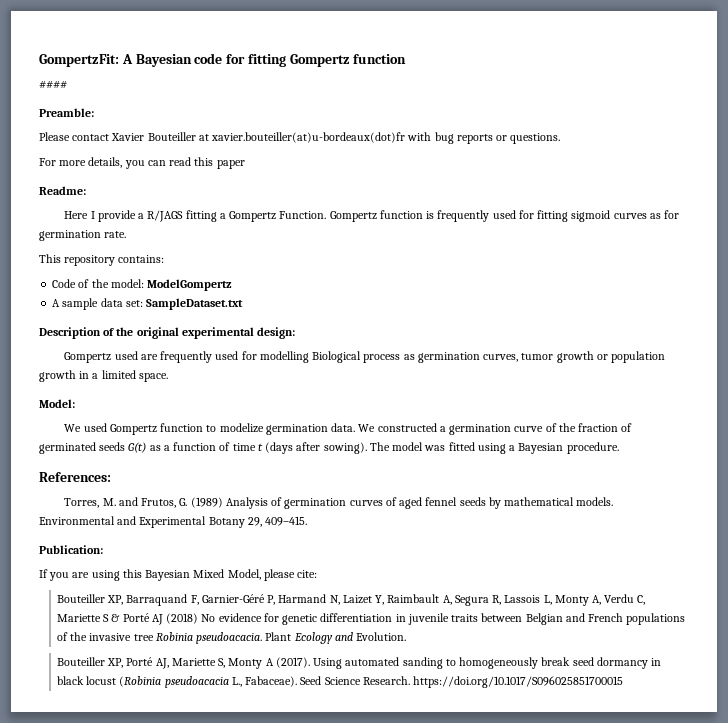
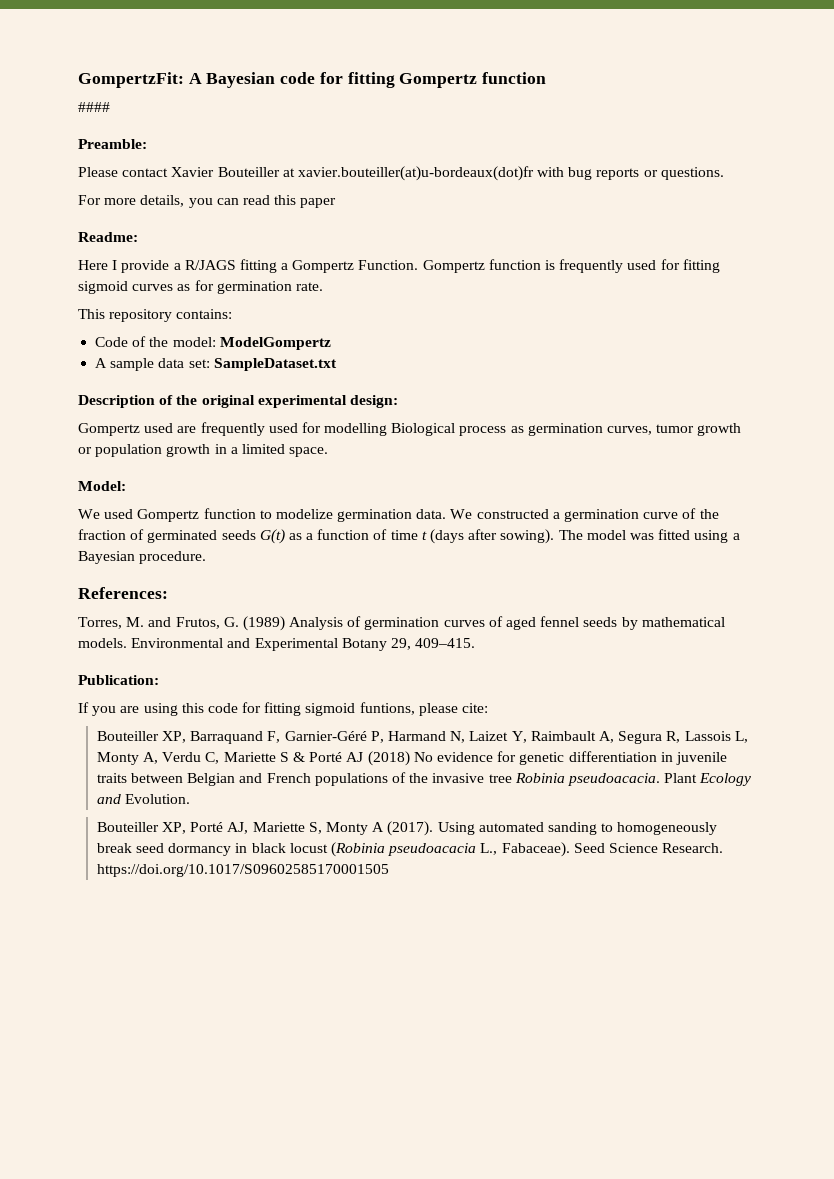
- If you are using this Bayesian Mixed Model, please cite:
+ If you are using this code for fitting sigmoid funtions, please cite:
- Seed Science Research. https://doi.org/10.1017/S096025851700015
+ Seed Science Research. https://doi.org/10.1017/S09602585170001505

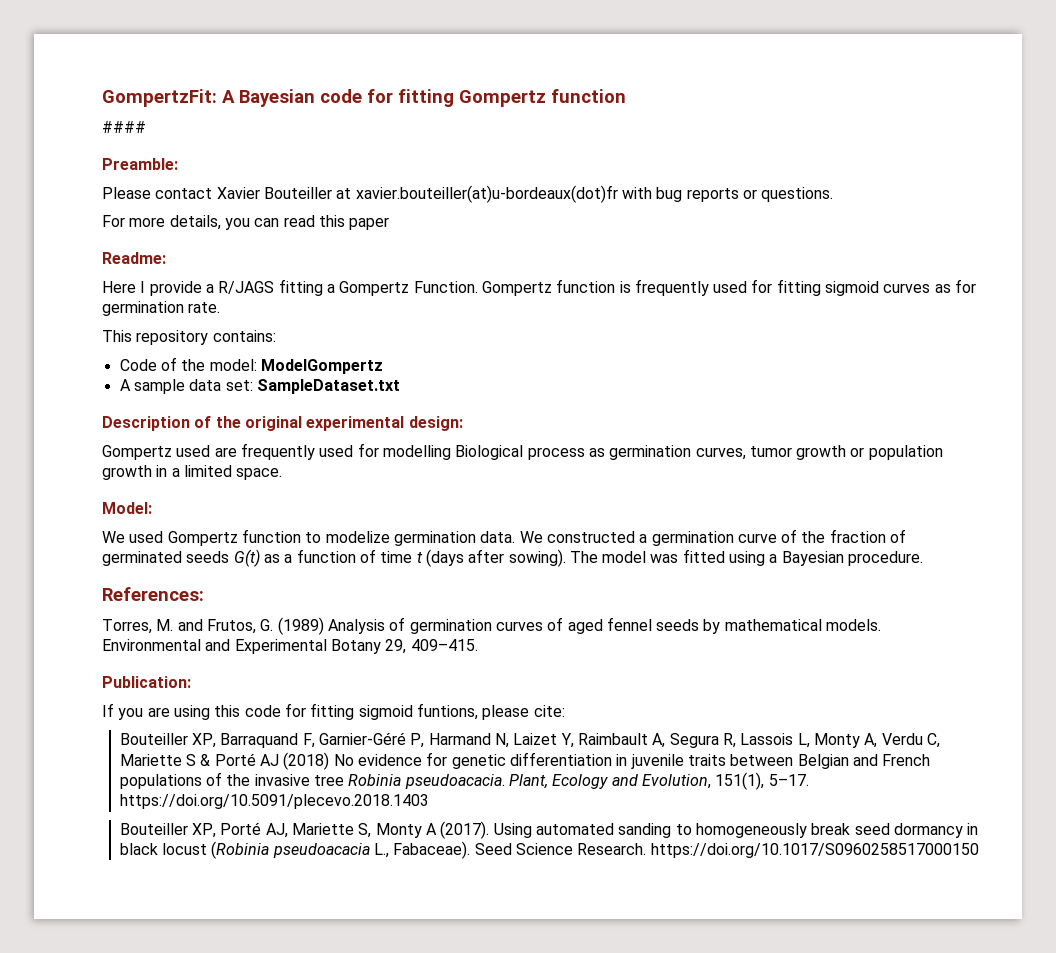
- Plant Ecology and Evolution.
+ Plant, Ecology and Evolution, 151(1), 5–17. https://doi.org/10.5091/plecevo.2018.1403
- Seed Science Research. https://doi.org/10.1017/S09602585170001505
+ Seed Science Research. https://doi.org/10.1017/S0960258517000150

